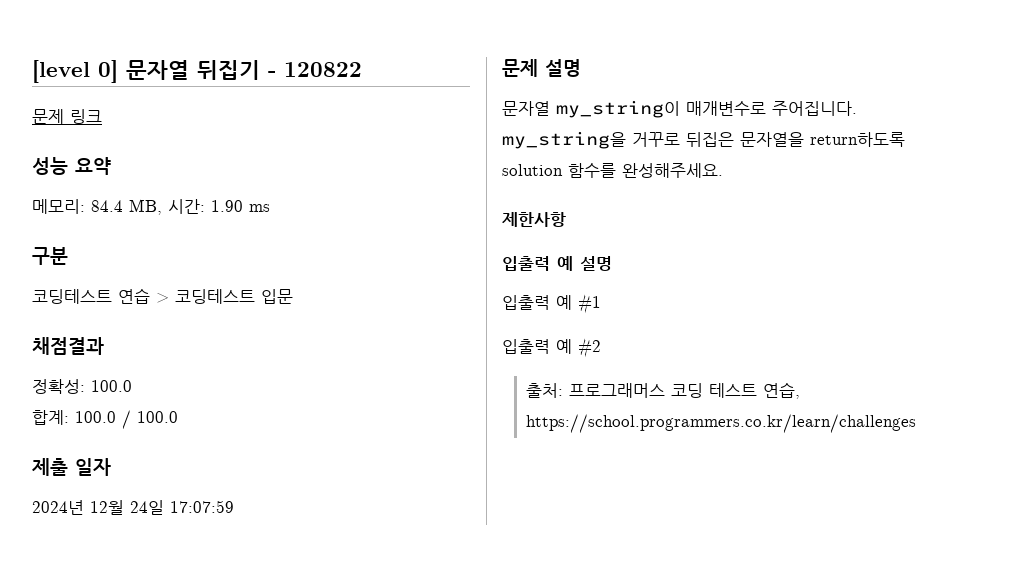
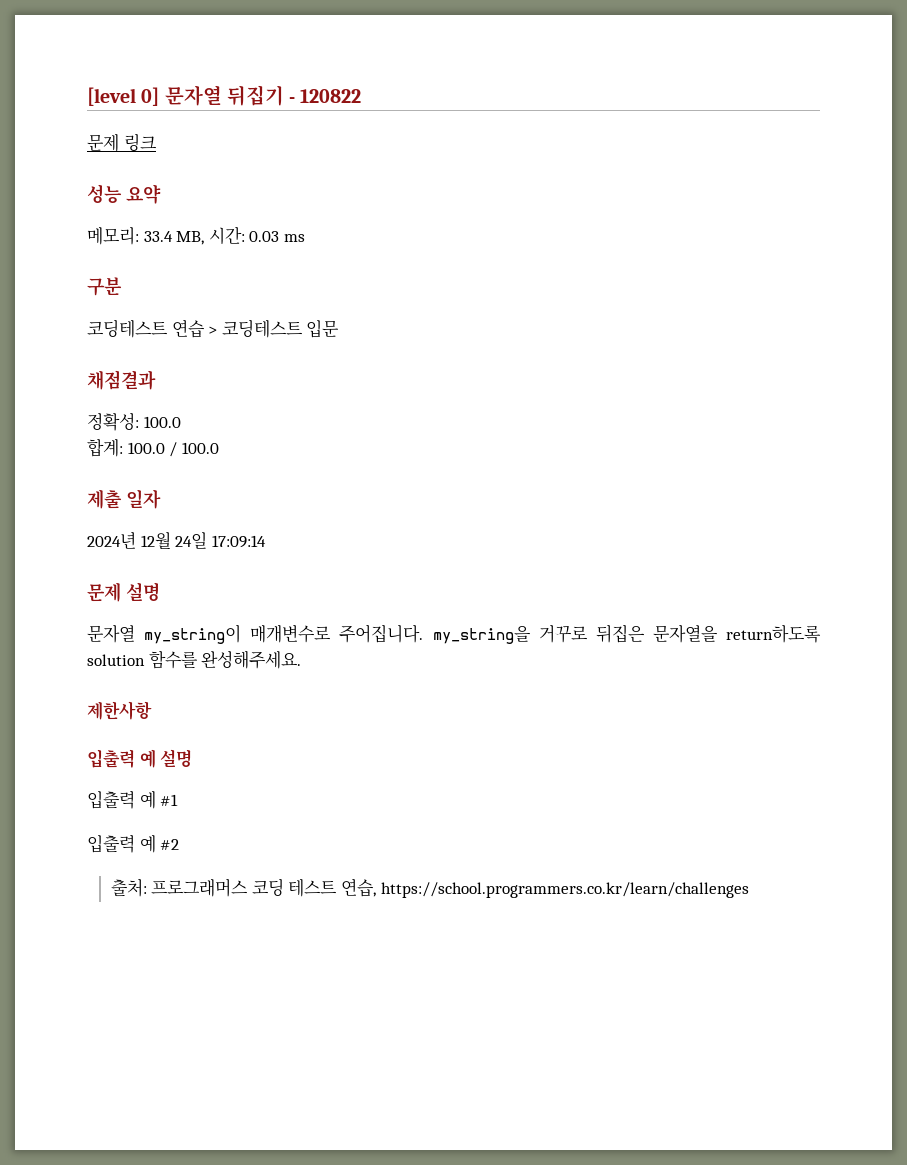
- 메모리: 84.4 MB, 시간: 1.90 ms
+ 메모리: 33.4 MB, 시간: 0.03 ms
- 2024년 12월 24일 17:07:59
+ 2024년 12월 24일 17:09:14

